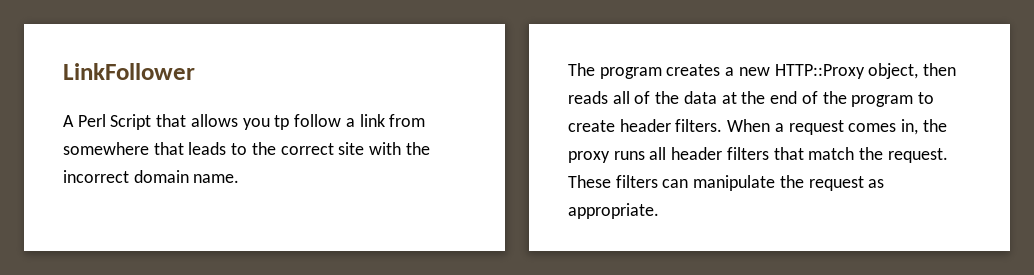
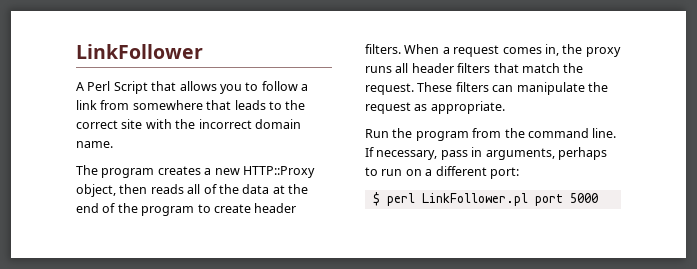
- A Perl Script that allows you tp follow a link from somewhere that leads to the correct site with the incorrect domain name.
+ A Perl Script that allows you to follow a link from somewhere that leads to the correct site with the incorrect domain name.
+ Run the program from the command line. If necessary, pass in arguments, perhaps to run on a different port:
+ $ perl LinkFollower.pl port 5000

